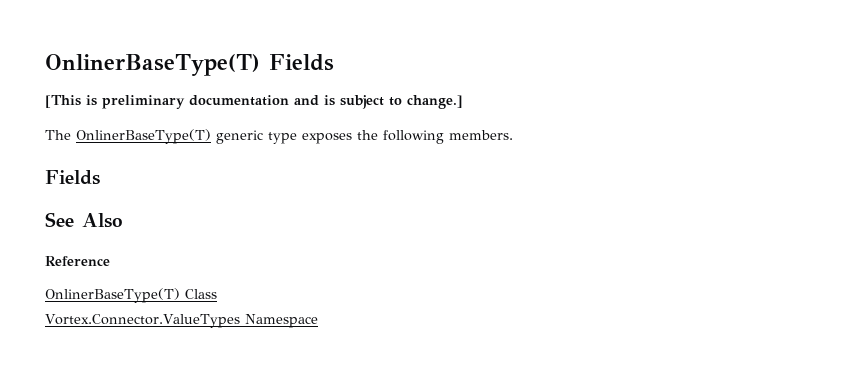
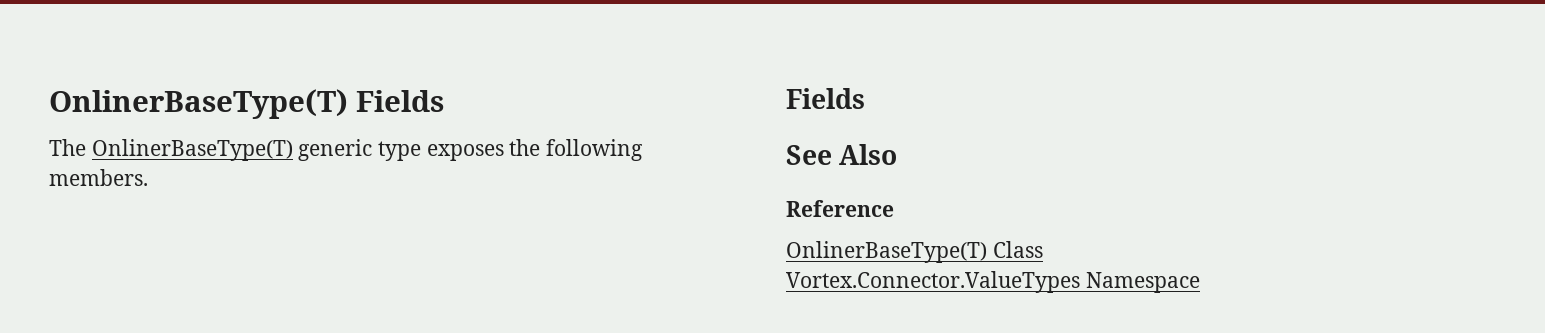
- [This is preliminary documentation and is subject to change.]

